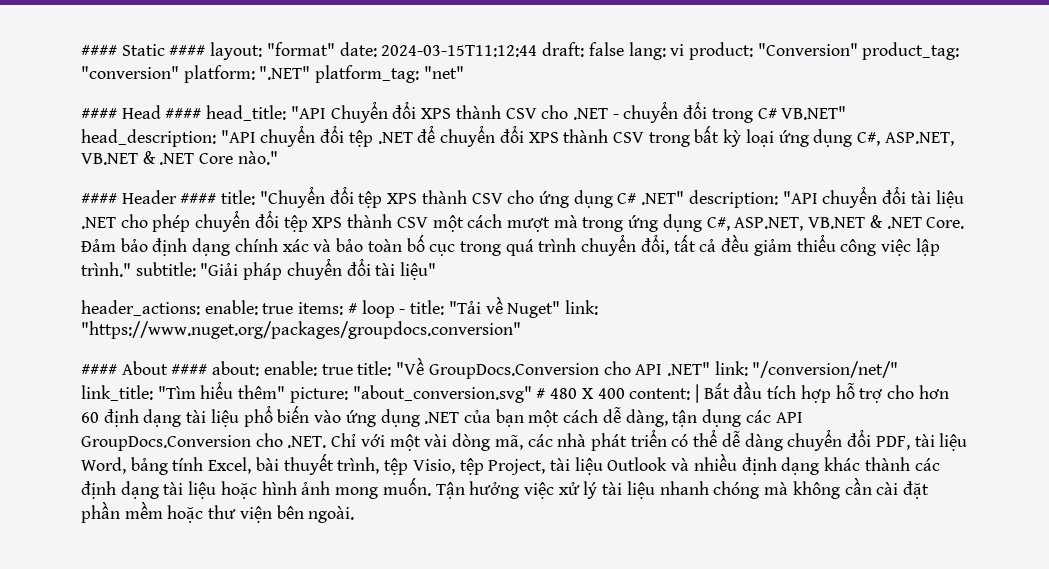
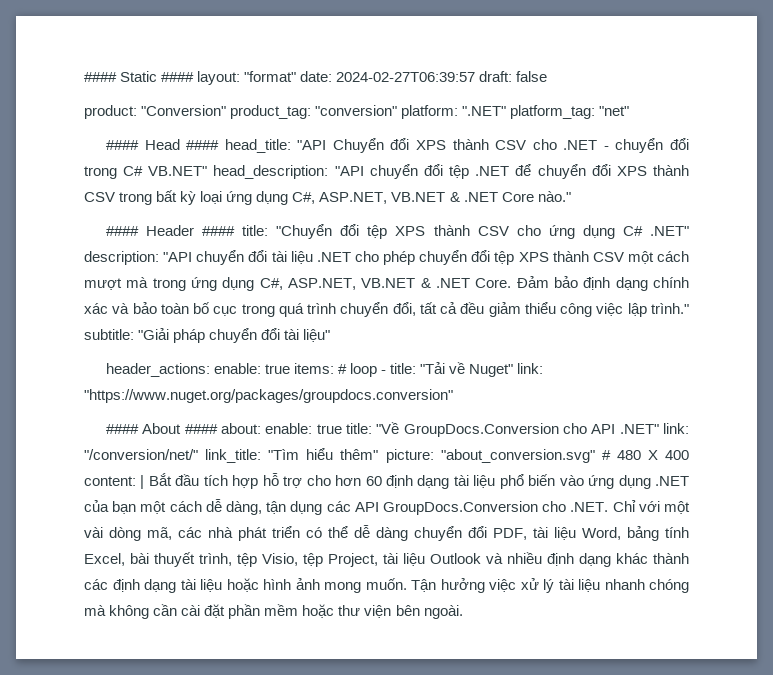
- #### Static #### layout: "format" date: 2024-03-15T11:12:44 draft: false lang: vi product: "Conversion" product_tag: "conversion" platform: ".NET" platform_tag: "net"
+ #### Static #### layout: "format" date: 2024-02-27T06:39:57 draft: false
+ product: "Conversion" product_tag: "conversion" platform: ".NET" platform_tag: "net"

